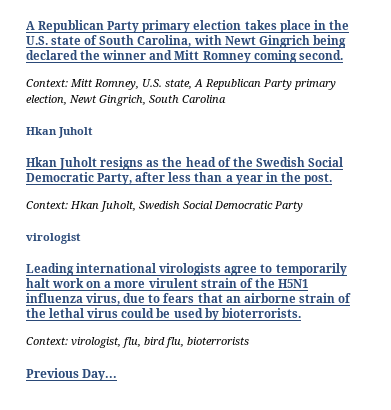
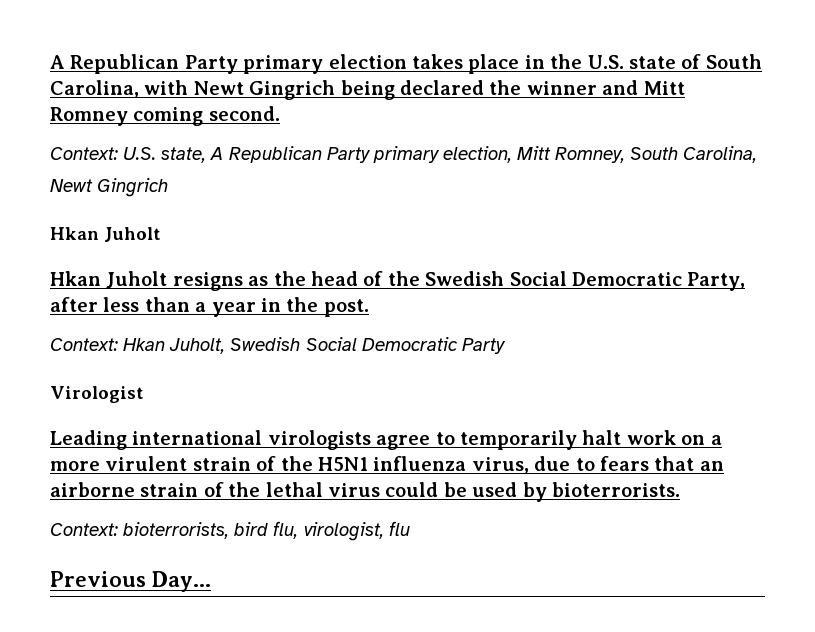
- Context: Mitt Romney, U.S. state, A Republican Party primary election, Newt Gingrich, South Carolina
+ Context: U.S. state, A Republican Party primary election, Mitt Romney, South Carolina, Newt Gingrich
- virologist
+ Virologist
- Context: virologist, flu, bird flu, bioterrorists
+ Context: bioterrorists, bird flu, virologist, flu

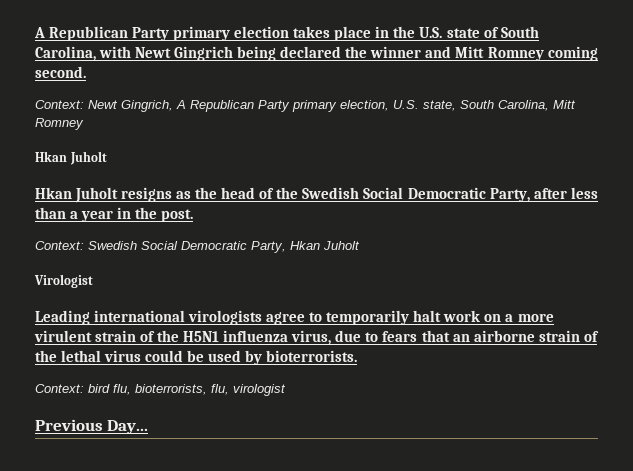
- Context: U.S. state, A Republican Party primary election, Mitt Romney, South Carolina, Newt Gingrich
+ Context: Newt Gingrich, A Republican Party primary election, U.S. state, South Carolina, Mitt Romney
- Context: Hkan Juholt, Swedish Social Democratic Party
+ Context: Swedish Social Democratic Party, Hkan Juholt
- Context: bioterrorists, bird flu, virologist, flu
+ Context: bird flu, bioterrorists, flu, virologist

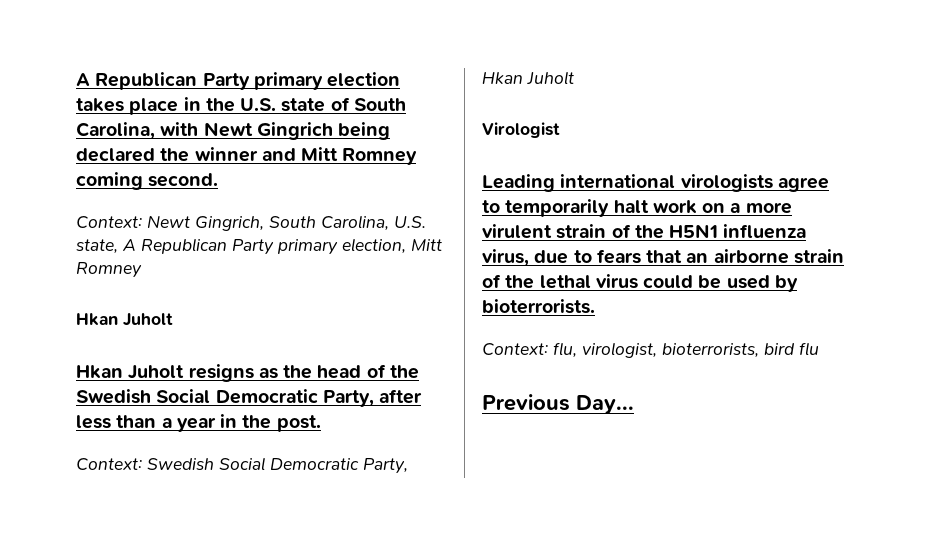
- Context: Newt Gingrich, A Republican Party primary election, U.S. state, South Carolina, Mitt Romney
+ Context: Newt Gingrich, South Carolina, U.S. state, A Republican Party primary election, Mitt Romney
- Context: bird flu, bioterrorists, flu, virologist
+ Context: flu, virologist, bioterrorists, bird flu

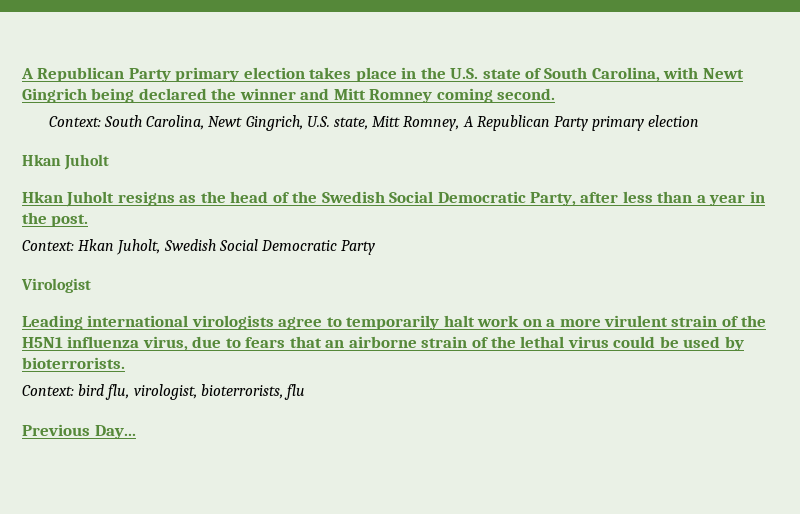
- Context: Newt Gingrich, South Carolina, U.S. state, A Republican Party primary election, Mitt Romney
+ Context: South Carolina, Newt Gingrich, U.S. state, Mitt Romney, A Republican Party primary election
- Context: Swedish Social Democratic Party, Hkan Juholt
+ Context: Hkan Juholt, Swedish Social Democratic Party
- Context: flu, virologist, bioterrorists, bird flu
+ Context: bird flu, virologist, bioterrorists, flu

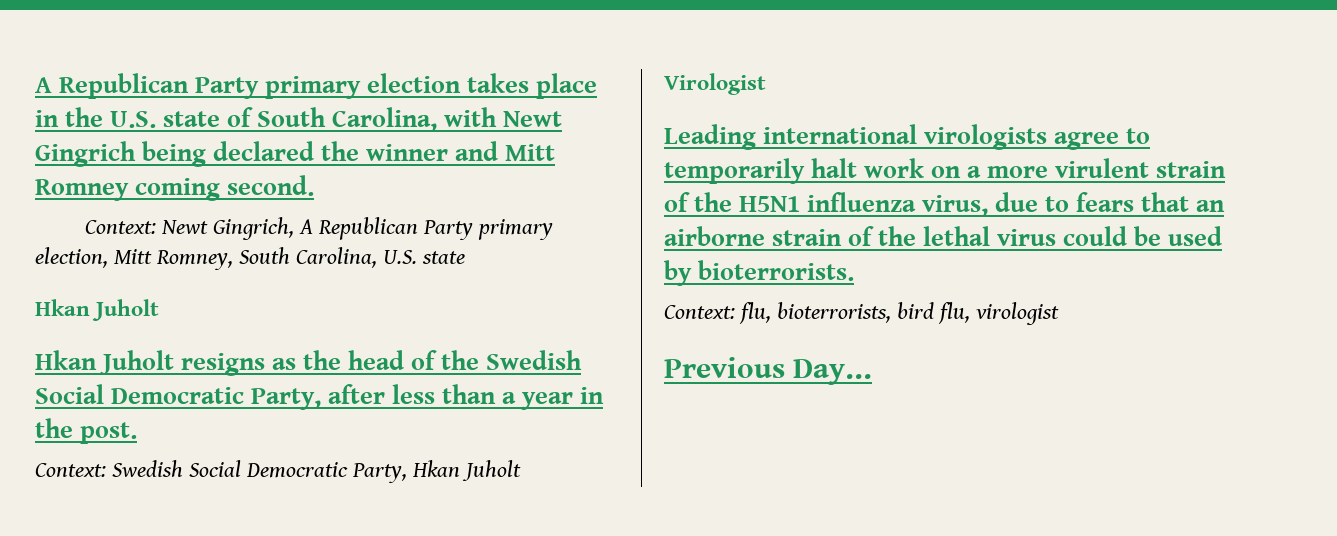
- Context: South Carolina, Newt Gingrich, U.S. state, Mitt Romney, A Republican Party primary election
+ Context: Newt Gingrich, A Republican Party primary election, Mitt Romney, South Carolina, U.S. state
- Context: Hkan Juholt, Swedish Social Democratic Party
+ Context: Swedish Social Democratic Party, Hkan Juholt
- Context: bird flu, virologist, bioterrorists, flu
+ Context: flu, bioterrorists, bird flu, virologist

